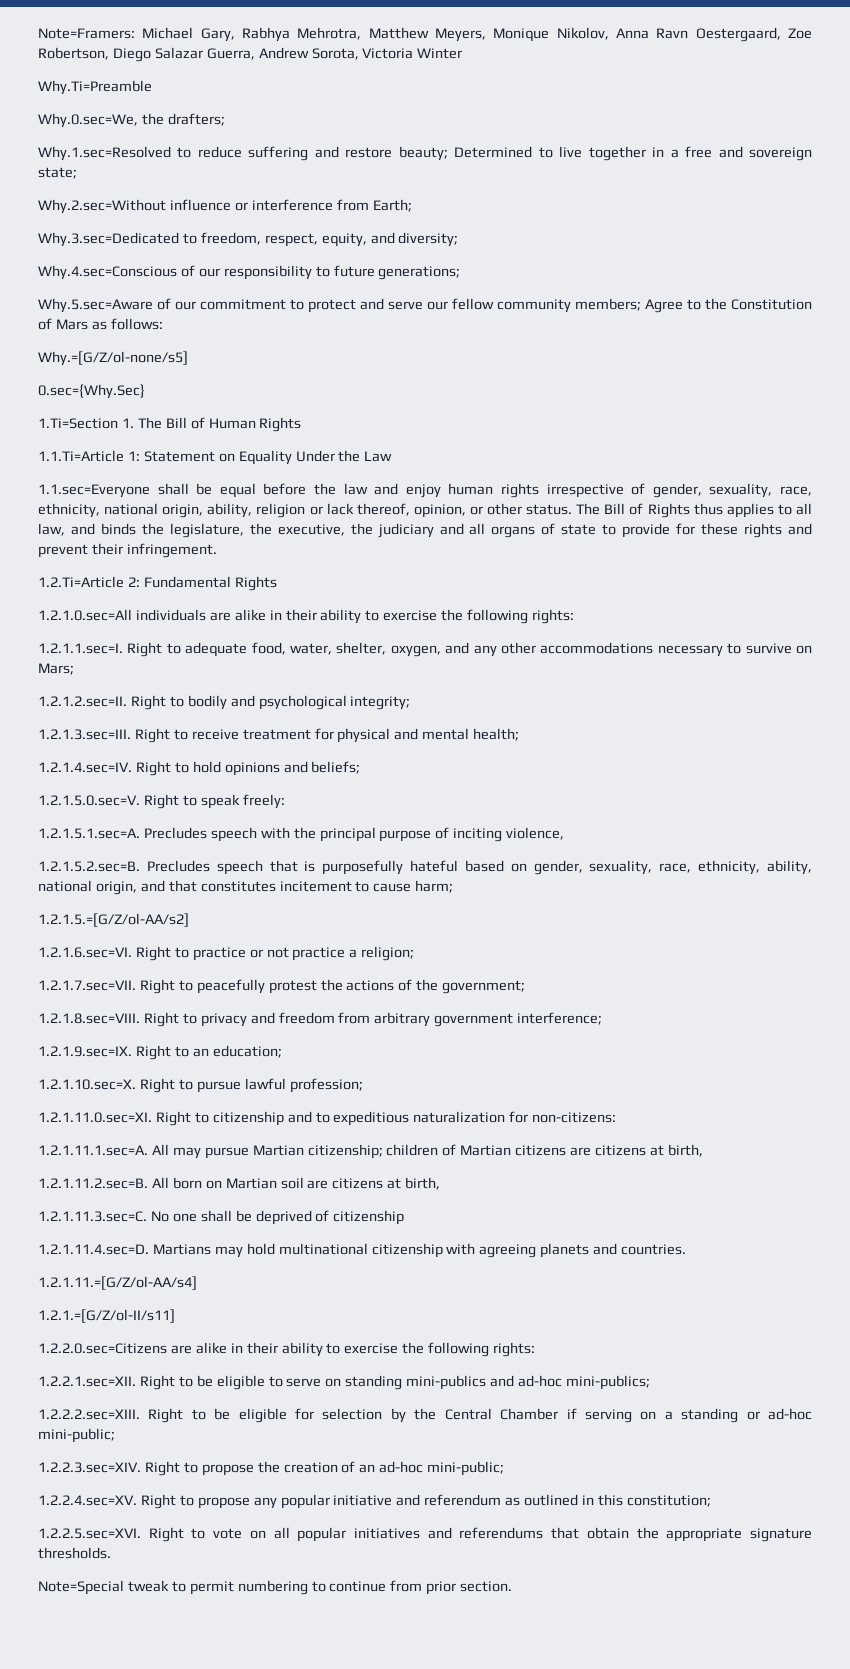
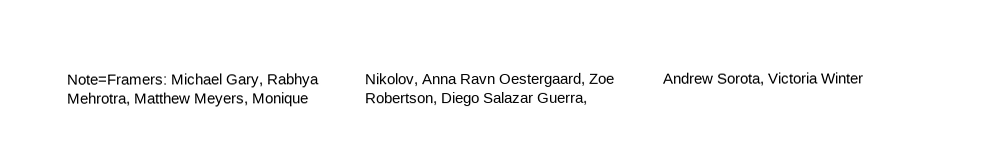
- Why.Ti=Preamble
- Why.0.sec=We, the drafters;
- Why.1.sec=Resolved to reduce suffering and restore beauty; Determined to live together in a free and sovereign state;
- Why.2.sec=Without influence or interference from Earth;
- Why.3.sec=Dedicated to freedom, respect, equity, and diversity;
- Why.4.sec=Conscious of our responsibility to future generations;
- Why.5.sec=Aware of our commitment to protect and serve our fellow community members; Agree to the Constitution of Mars as follows:
- Why.=[G/Z/ol-none/s5]
- 0.sec={Why.Sec}
- 1.Ti=Section 1. The Bill of Human Rights
- 1.1.Ti=Article 1: Statement on Equality Under the Law
- 1.1.sec=Everyone shall be equal before the law and enjoy human rights irrespective of gender, sexuality, race, ethnicity, national origin, ability, religion or lack thereof, opinion, or other status. The Bill of Rights thus applies to all law, and binds the legislature, the executive, the judiciary and all organs of state to provide for these rights and prevent their infringement.
- 1.2.Ti=Article 2: Fundamental Rights
- 1.2.1.0.sec=All individuals are alike in their ability to exercise the following rights:
- 1.2.1.1.sec=I. Right to adequate food, water, shelter, oxygen, and any other accommodations necessary to survive on Mars;
- 1.2.1.2.sec=II. Right to bodily and psychological integrity;
- 1.2.1.3.sec=III. Right to receive treatment for physical and mental health;
- 1.2.1.4.sec=IV. Right to hold opinions and beliefs;
- 1.2.1.5.0.sec=V. Right to speak freely:
- 1.2.1.5.1.sec=A. Precludes speech with the principal purpose of inciting violence,
- 1.2.1.5.2.sec=B. Precludes speech that is purposefully hateful based on gender, sexuality, race, ethnicity, ability, national origin, and that constitutes incitement to cause harm;
- 1.2.1.5.=[G/Z/ol-AA/s2]
- 1.2.1.6.sec=VI. Right to practice or not practice a religion;
- 1.2.1.7.sec=VII. Right to peacefully protest the actions of the government;
- 1.2.1.8.sec=VIII. Right to privacy and freedom from arbitrary government interference;
- 1.2.1.9.sec=IX. Right to an education;
- 1.2.1.10.sec=X. Right to pursue lawful profession;
- 1.2.1.11.0.sec=XI. Right to citizenship and to expeditious naturalization for non-citizens:
- 1.2.1.11.1.sec=A. All may pursue Martian citizenship; children of Martian citizens are citizens at birth,
- 1.2.1.11.2.sec=B. All born on Martian soil are citizens at birth,
- 1.2.1.11.3.sec=C. No one shall be deprived of citizenship
- 1.2.1.11.4.sec=D. Martians may hold multinational citizenship with agreeing planets and countries.
- 1.2.1.11.=[G/Z/ol-AA/s4]
- 1.2.1.=[G/Z/ol-II/s11]
- 1.2.2.0.sec=Citizens are alike in their ability to exercise the following rights:
- 1.2.2.1.sec=XII. Right to be eligible to serve on standing mini-publics and ad-hoc mini-publics;
- 1.2.2.2.sec=XIII. Right to be eligible for selection by the Central Chamber if serving on a standing or ad-hoc mini-public;
- 1.2.2.3.sec=XIV. Right to propose the creation of an ad-hoc mini-public;
- 1.2.2.4.sec=XV. Right to propose any popular initiative and referendum as outlined in this constitution;
- 1.2.2.5.sec=XVI. Right to vote on all popular initiatives and referendums that obtain the appropriate signature thresholds.
- Note=Special tweak to permit numbering to continue from prior section.

